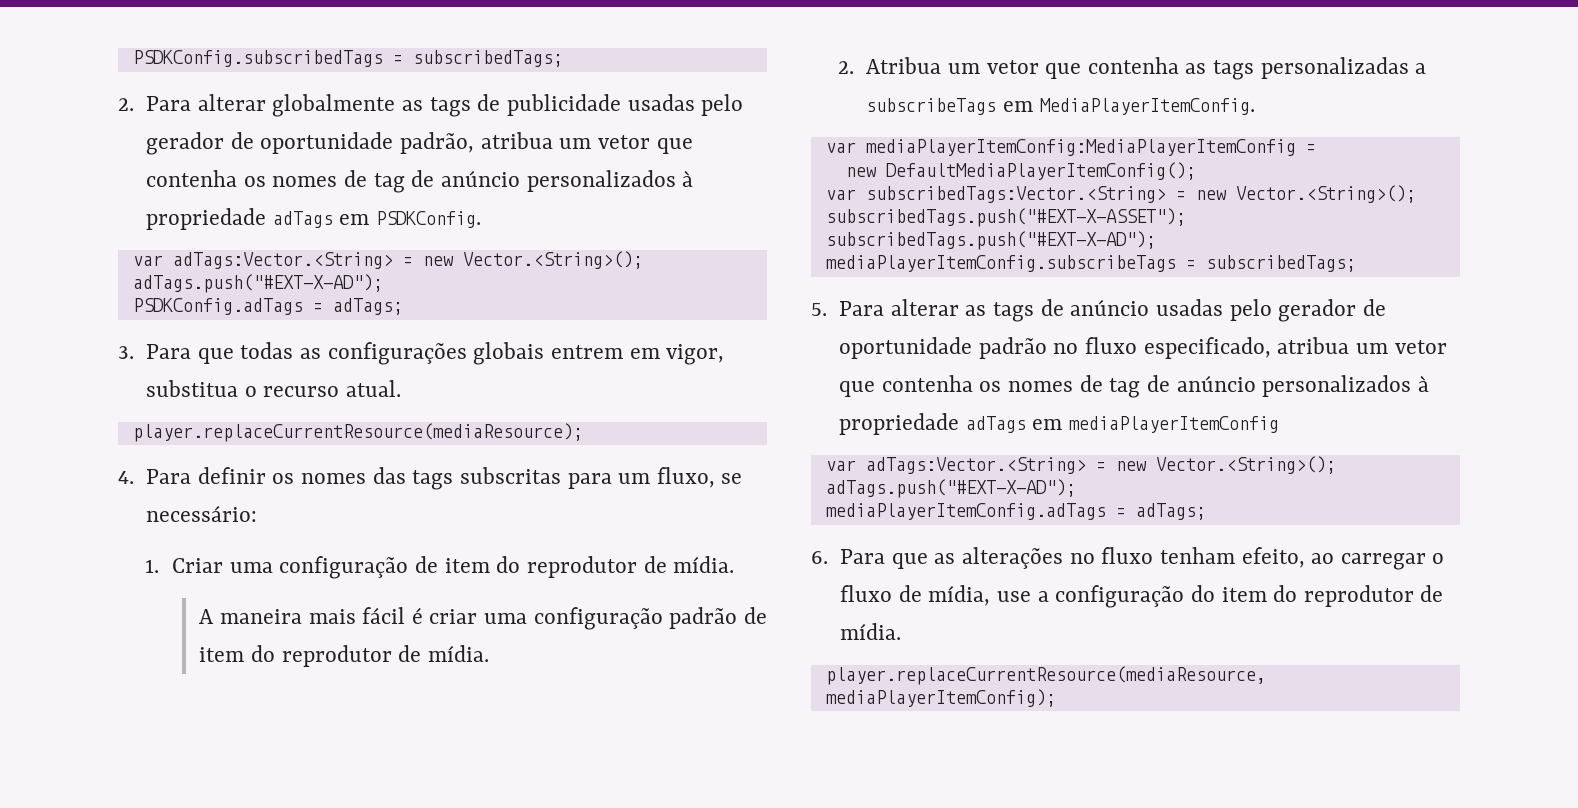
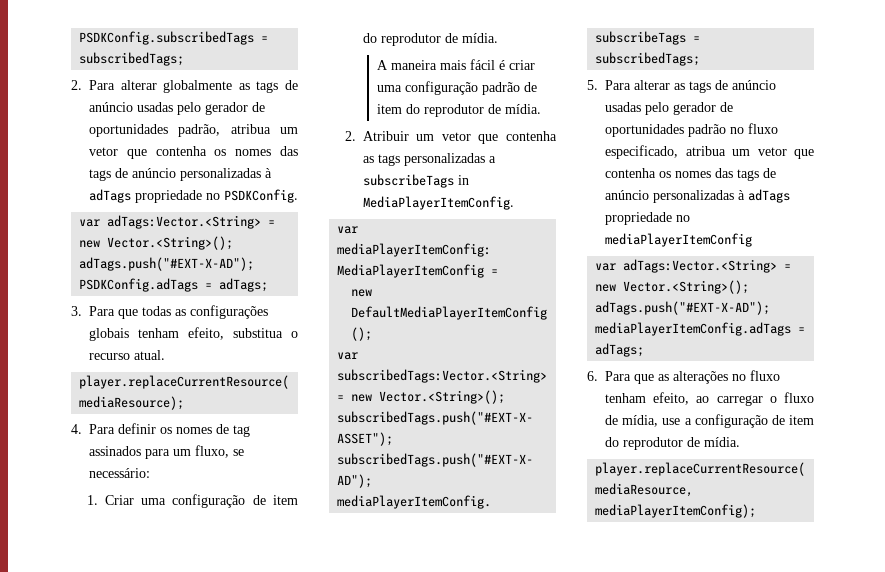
- 2. Para alterar globalmente as tags de publicidade usadas pelo gerador de oportunidade padrão, atribua um vetor que contenha os nomes de tag de anúncio personalizados à propriedade adTags em PSDKConfig.
+ 2. Para alterar globalmente as tags de anúncio usadas pelo gerador de oportunidades padrão, atribua um vetor que contenha os nomes das tags de anúncio personalizadas à adTags propriedade no PSDKConfig.
- 3. Para que todas as configurações globais entrem em vigor, substitua o recurso atual.
+ 3. Para que todas as configurações globais tenham efeito, substitua o recurso atual.
- 4. Para definir os nomes das tags subscritas para um fluxo, se necessário:
+ 4. Para definir os nomes de tag assinados para um fluxo, se necessário:
- 2. Atribua um vetor que contenha as tags personalizadas a subscribeTags em MediaPlayerItemConfig.
+ 2. Atribuir um vetor que contenha as tags personalizadas a subscribeTags in MediaPlayerItemConfig.
- 5. Para alterar as tags de anúncio usadas pelo gerador de oportunidade padrão no fluxo especificado, atribua um vetor que contenha os nomes de tag de anúncio personalizados à propriedade adTags em mediaPlayerItemConfig
+ 5. Para alterar as tags de anúncio usadas pelo gerador de oportunidades padrão no fluxo especificado, atribua um vetor que contenha os nomes das tags de anúncio personalizadas à adTags propriedade no mediaPlayerItemConfig
- 6. Para que as alterações no fluxo tenham efeito, ao carregar o fluxo de mídia, use a configuração do item do reprodutor de mídia.
+ 6. Para que as alterações no fluxo tenham efeito, ao carregar o fluxo de mídia, use a configuração de item do reprodutor de mídia.

